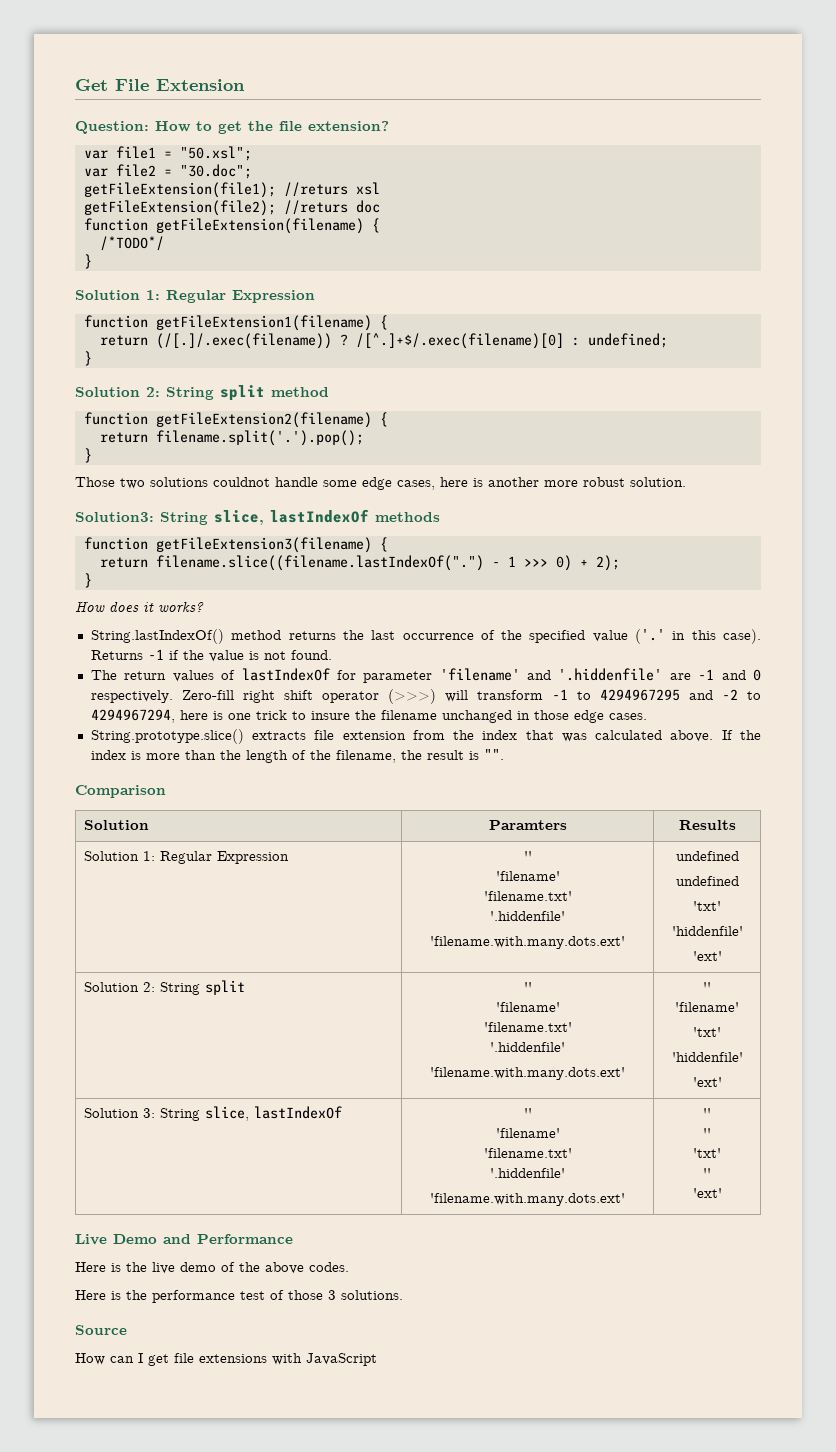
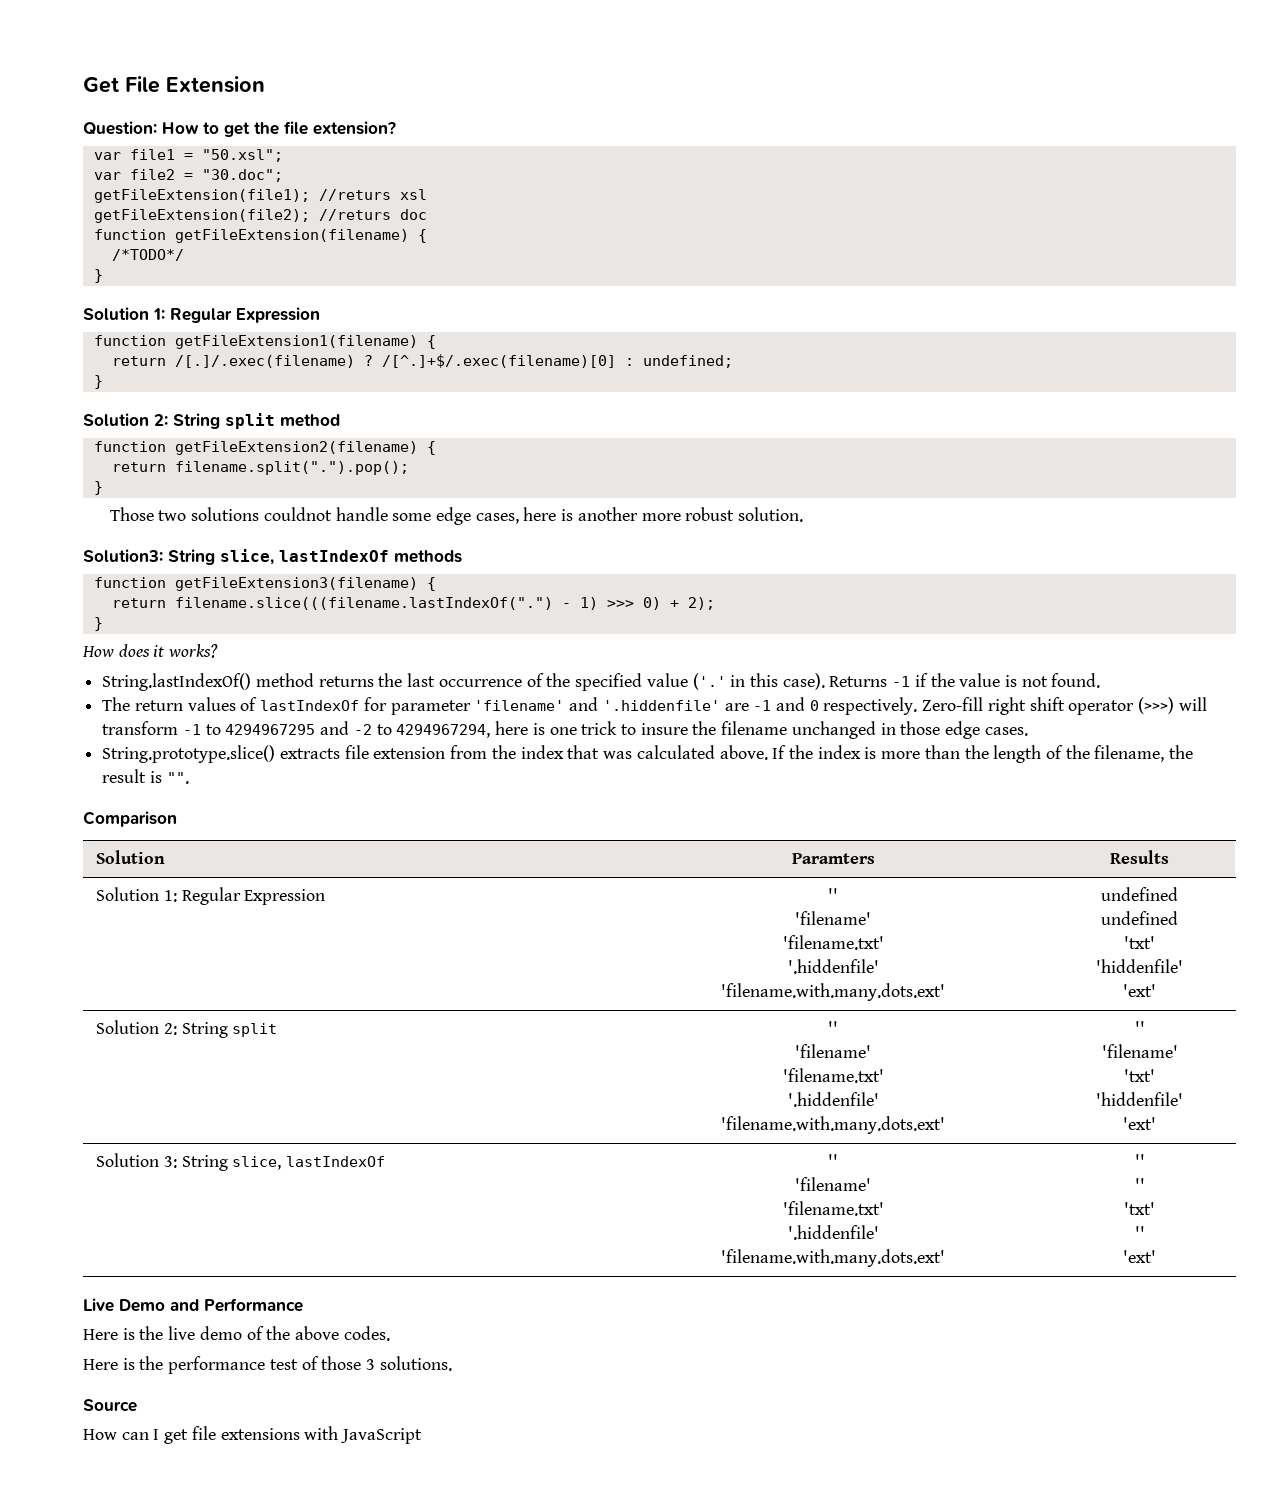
- return (/[.]/.exec(filename)) ?
+ return /[.]/.exec(filename) ?
- return filename.split('.').pop();
+ return filename.split(".").pop();
- return filename.slice((filename.lastIndexOf(".") - 1 >>> 0) + 2);
+ return filename.slice(((filename.lastIndexOf(".") - 1) >>> 0) + 2);

